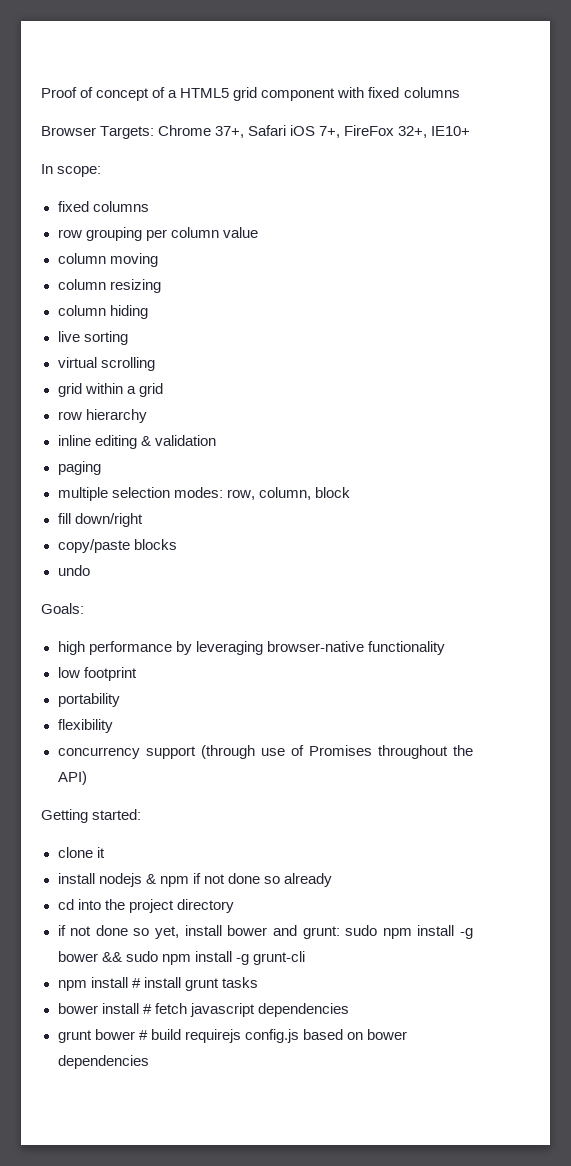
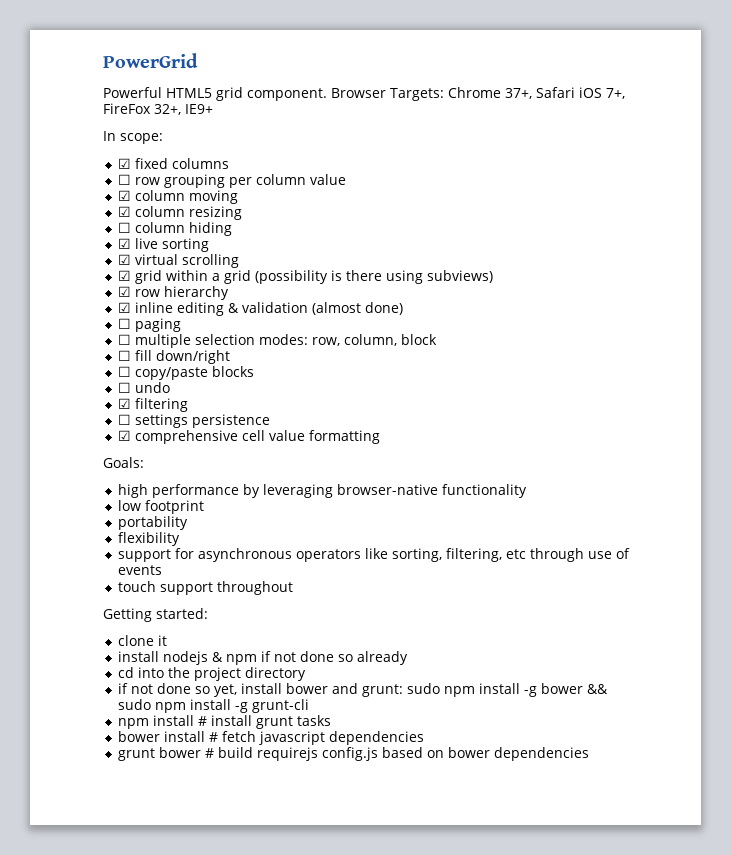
- Proof of concept of a HTML5 grid component with fixed columns
- Browser Targets: Chrome 37+, Safari iOS 7+, FireFox 32+, IE10+
+ PowerGrid
+ Powerful HTML5 grid component. Browser Targets: Chrome 37+, Safari iOS 7+, FireFox 32+, IE9+
  In scope:
- fixed columns
- row grouping per column value
+ ☑ fixed columns
+ ☐ row grouping per column value
- column moving
+ ☑ column moving
- column resizing
+ ☑ column resizing
- column hiding
+ ☐ column hiding
- live sorting
+ ☑ live sorting
- virtual scrolling
+ ☑ virtual scrolling
- grid within a grid
- row hierarchy
+ ☑ grid within a grid (possibility is there using subviews)
+ ☑ row hierarchy
- inline editing & validation
- paging
+ ☑ inline editing & validation (almost done)
+ ☐ paging
- multiple selection modes: row, column, block
+ ☐ multiple selection modes: row, column, block
- fill down/right
+ ☐ fill down/right
- copy/paste blocks
+ ☐ copy/paste blocks
- undo
+ ☐ undo
+ ☑ filtering
+ ☐ settings persistence
+ ☑ comprehensive cell value formatting
- concurrency support (through use of Promises throughout the API)
+ support for asynchronous operators like sorting, filtering, etc through use of events
+ touch support throughout

